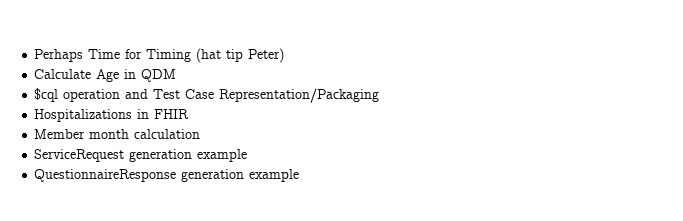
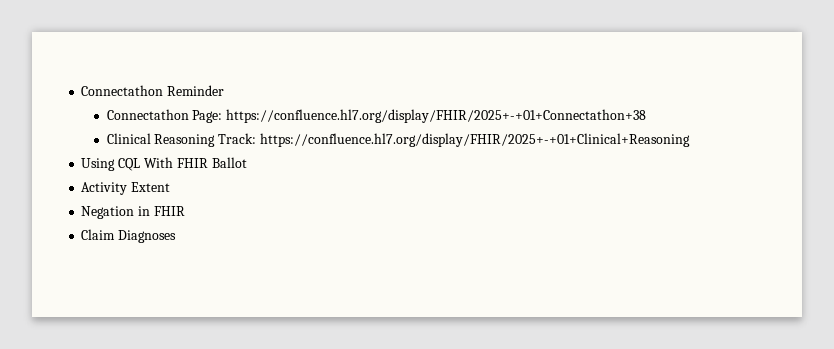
- Perhaps Time for Timing (hat tip Peter)
- Calculate Age in QDM
- $cql operation and Test Case Representation/Packaging
- Hospitalizations in FHIR
- Member month calculation
- ServiceRequest generation example
- QuestionnaireResponse generation example
+ Connectathon Reminder
+ Connectathon Page: https://confluence.hl7.org/display/FHIR/2025+-+01+Connectathon+38
+ Clinical Reasoning Track: https://confluence.hl7.org/display/FHIR/2025+-+01+Clinical+Reasoning
+ Using CQL With FHIR Ballot
+ Activity Extent
+ Negation in FHIR
+ Claim Diagnoses

